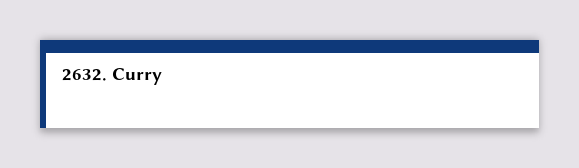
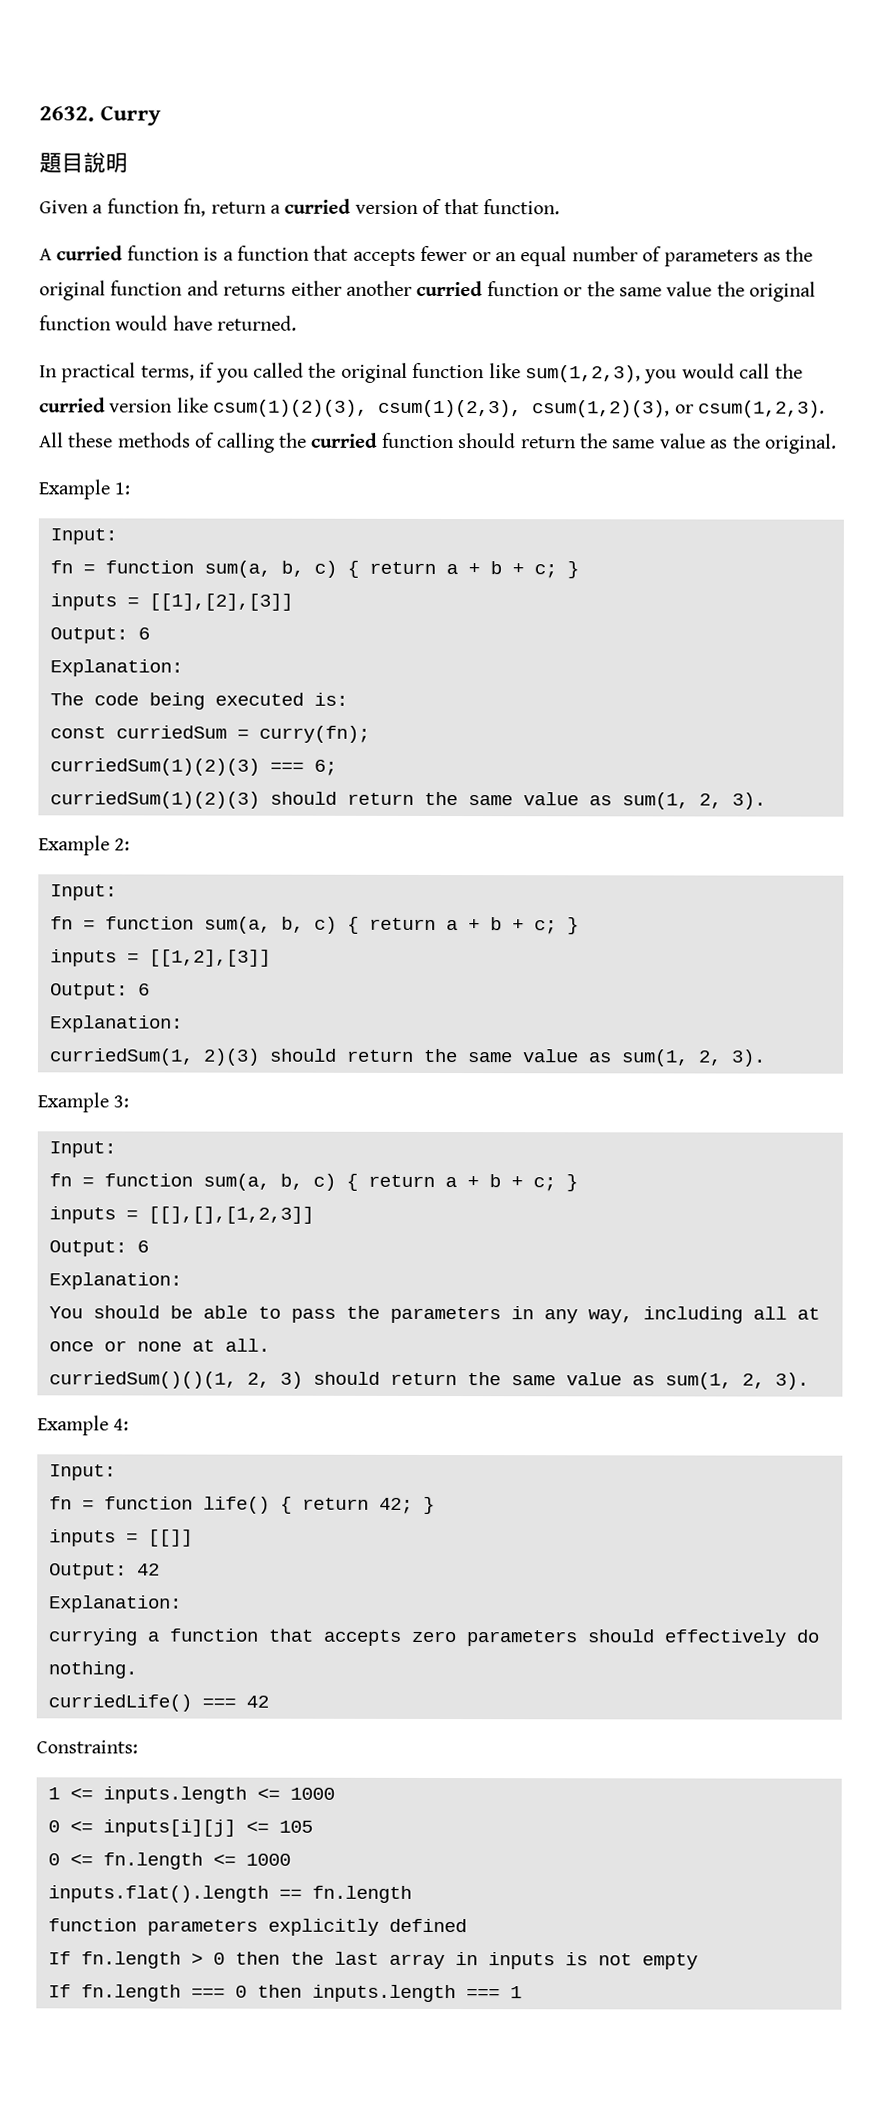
+ 題目說明
+ Given a function fn, return a curried version of that function.
+ A curried function is a function that accepts fewer or an equal number of parameters as the original function and returns either another curried function or the same value the original function would have returned.
+ In practical terms, if you called the original function like sum(1,2,3), you would call the curried version like csum(1)(2)(3), csum(1)(2,3), csum(1,2)(3), or csum(1,2,3). All these methods of calling the curried function should return the same value as the original.
+ Example 1:
+ Input:
+ fn = function sum(a, b, c) { return a + b + c; }
+ inputs = [[1],[2],[3]]
+ Output: 6
+ Explanation:
+ The code being executed is:
+ const curriedSum = curry(fn);
+ curriedSum(1)(2)(3) === 6;
+ curriedSum(1)(2)(3) should return the same value as sum(1, 2, 3).
+ Example 2:
+ Input:
+ fn = function sum(a, b, c) { return a + b + c; }
+ inputs = [[1,2],[3]]
+ Output: 6
+ Explanation:
+ curriedSum(1, 2)(3) should return the same value as sum(1, 2, 3).
+ Example 3:
+ Input:
+ fn = function sum(a, b, c) { return a + b + c; }
+ inputs = [[],[],[1,2,3]]
+ Output: 6
+ Explanation:
+ You should be able to pass the parameters in any way, including all at once or none at all.
+ curriedSum()()(1, 2, 3) should return the same value as sum(1, 2, 3).
+ Example 4:
+ Input:
+ fn = function life() { return 42; }
+ inputs = [[]]
+ Output: 42
+ Explanation:
+ currying a function that accepts zero parameters should effectively do nothing.
+ curriedLife() === 42
+ Constraints:
+ 1 <= inputs.length <= 1000
+ 0 <= inputs[i][j] <= 105
+ 0 <= fn.length <= 1000
+ inputs.flat().length == fn.length
+ function parameters explicitly defined
+ If fn.length > 0 then the last array in inputs is not empty
+ If fn.length === 0 then inputs.length === 1

